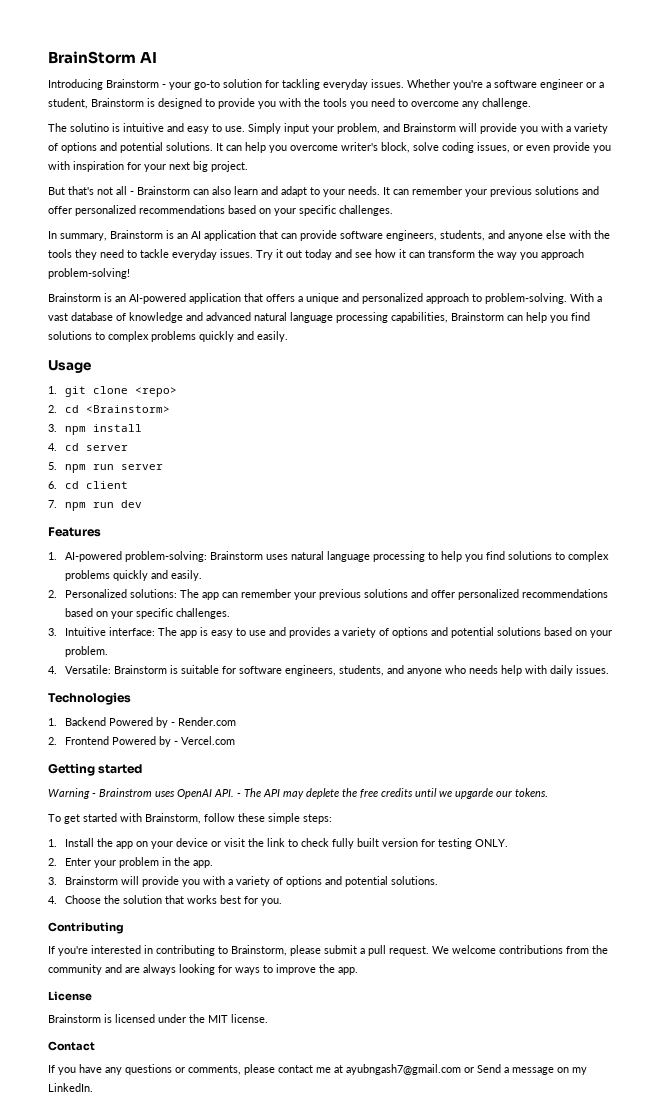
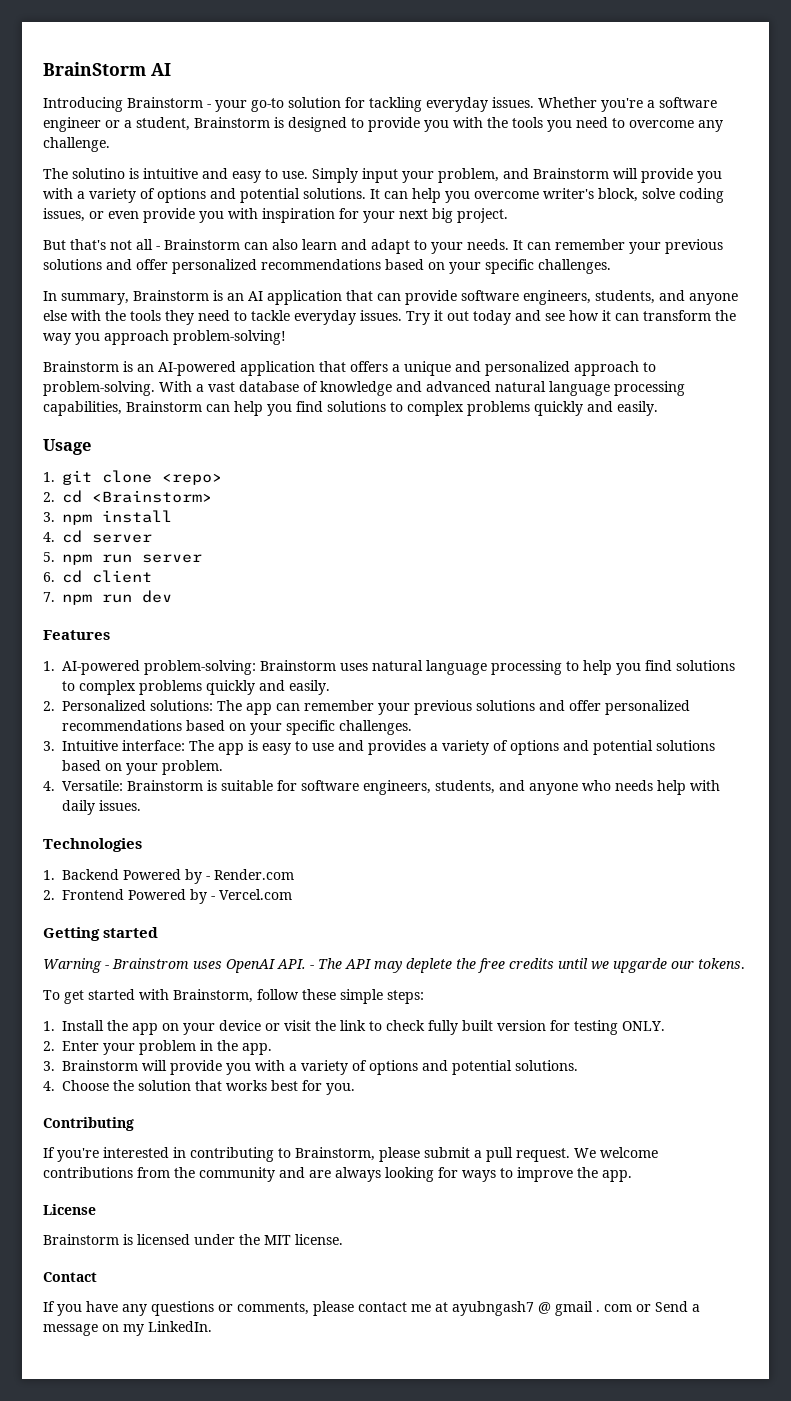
- If you have any questions or comments, please contact me at ayubngash7@gmail.com or Send a message on my LinkedIn.
+ If you have any questions or comments, please contact me at ayubngash7 @ gmail . com or Send a message on my LinkedIn.

